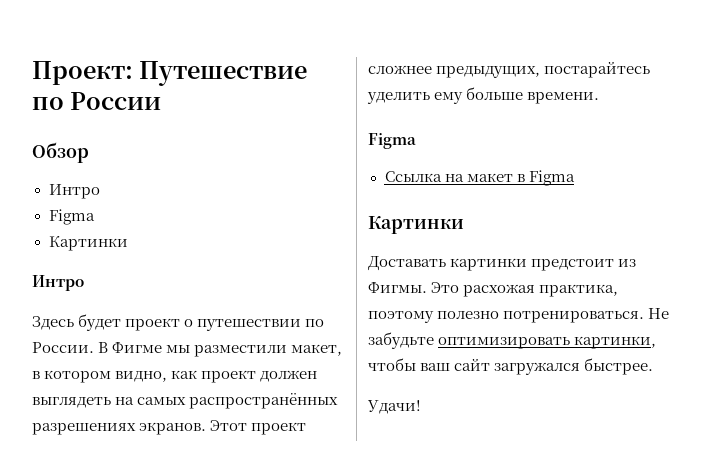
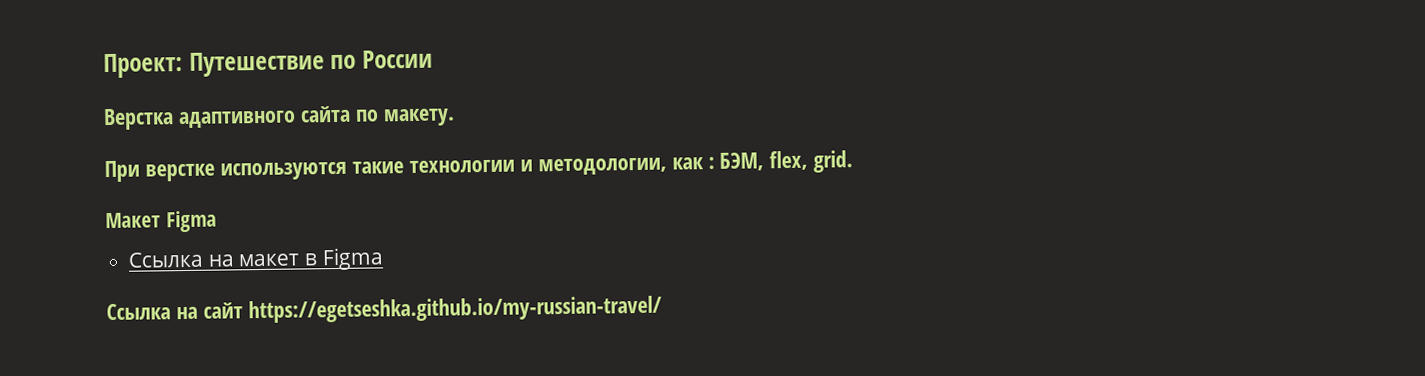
- Обзор
- Интро
- Figma
- Картинки
- Интро
- Здесь будет проект о путешествии по России. В Фигме мы разместили макет, в котором видно, как проект должен выглядеть на самых распространённых разрешениях экранов. Этот проект сложнее предыдущих, постарайтесь уделить ему больше времени.
- Figma
+ Верстка адаптивного сайта по макету.
+ При верстке используются такие технологии и методологии, как : БЭМ, flex, grid.
+ Макет Figma
  Ссылка на макет в Figma
- Картинки
- Доставать картинки предстоит из Фигмы. Это расхожая практика, поэтому полезно потренироваться. Не забудьте оптимизировать картинки, чтобы ваш сайт загружался быстрее.
- Удачи!
+ Ссылка на сайт https://egetseshka.github.io/my-russian-travel/

